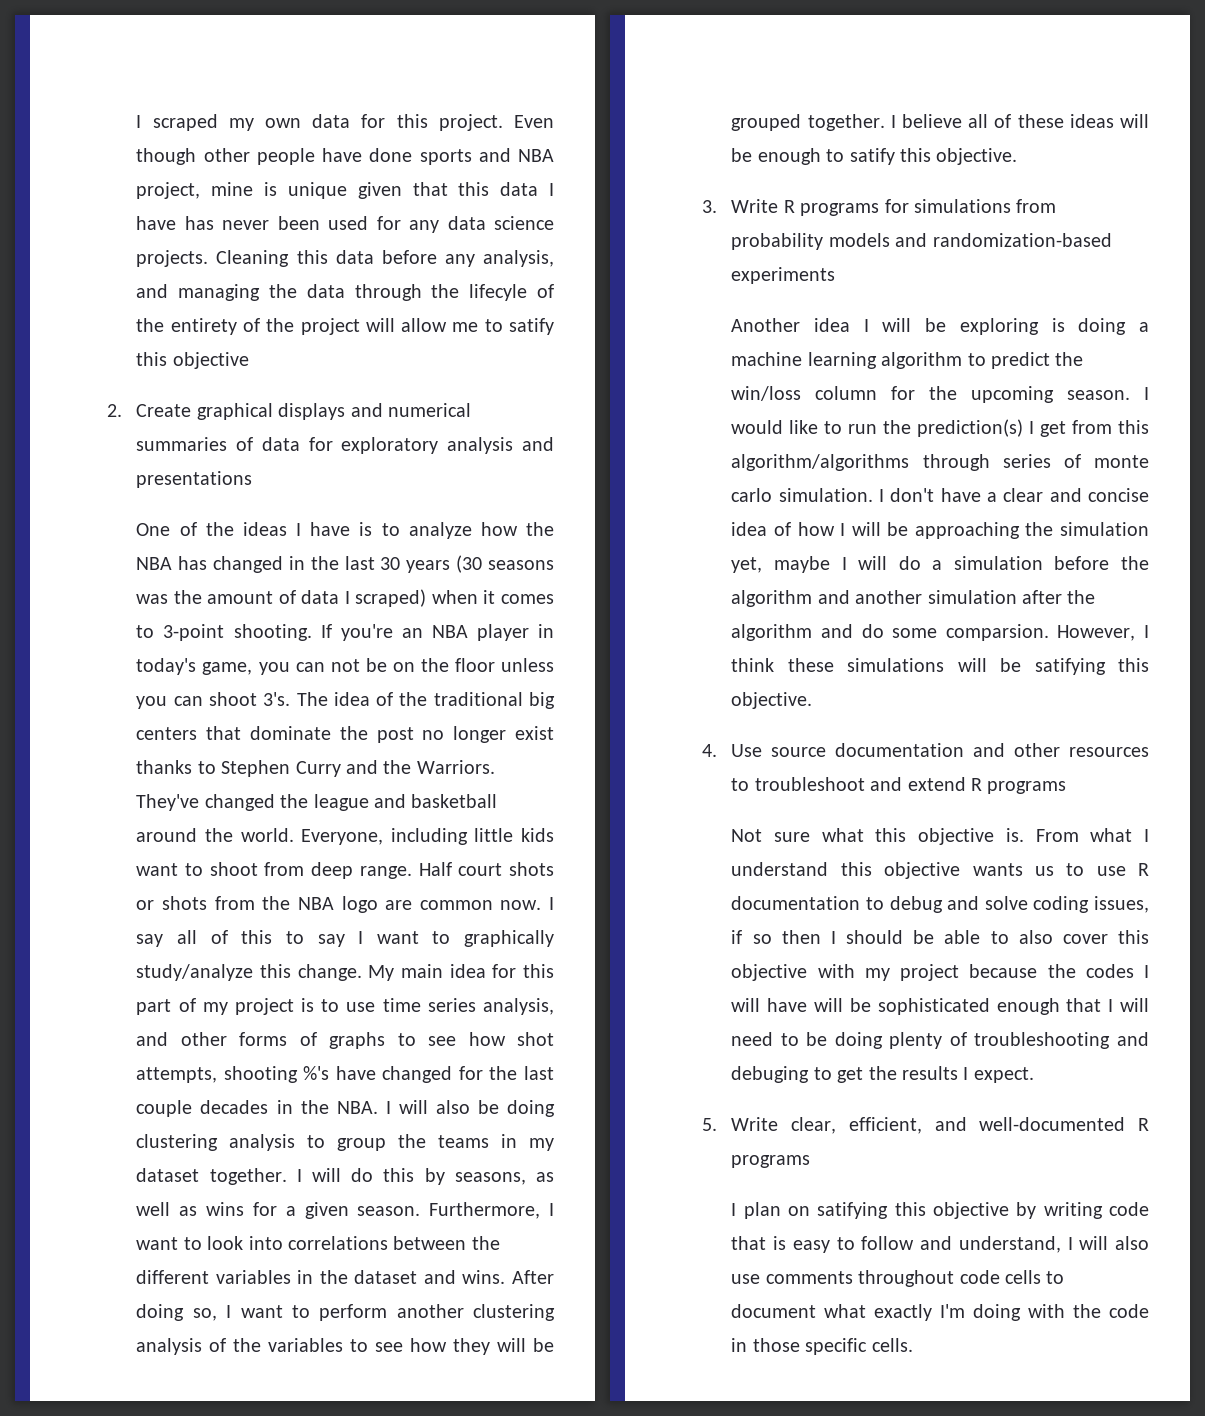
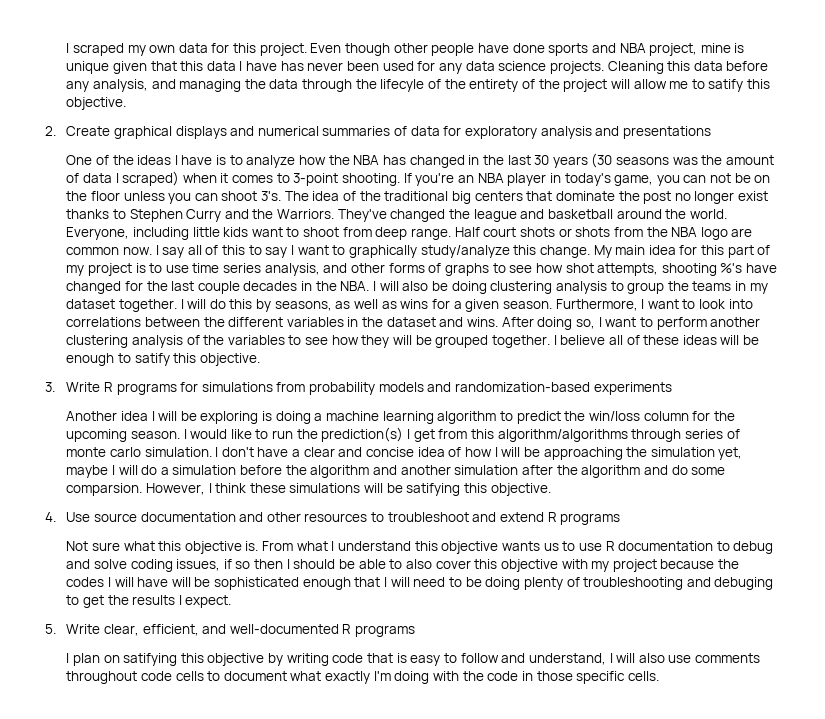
- Cleaning this data before any analysis, and managing the data through the lifecyle of the entirety of the project will allow me to satify this objective
+ Cleaning this data before any analysis, and managing the data through the lifecyle of the entirety of the project will allow me to satify this objective.

